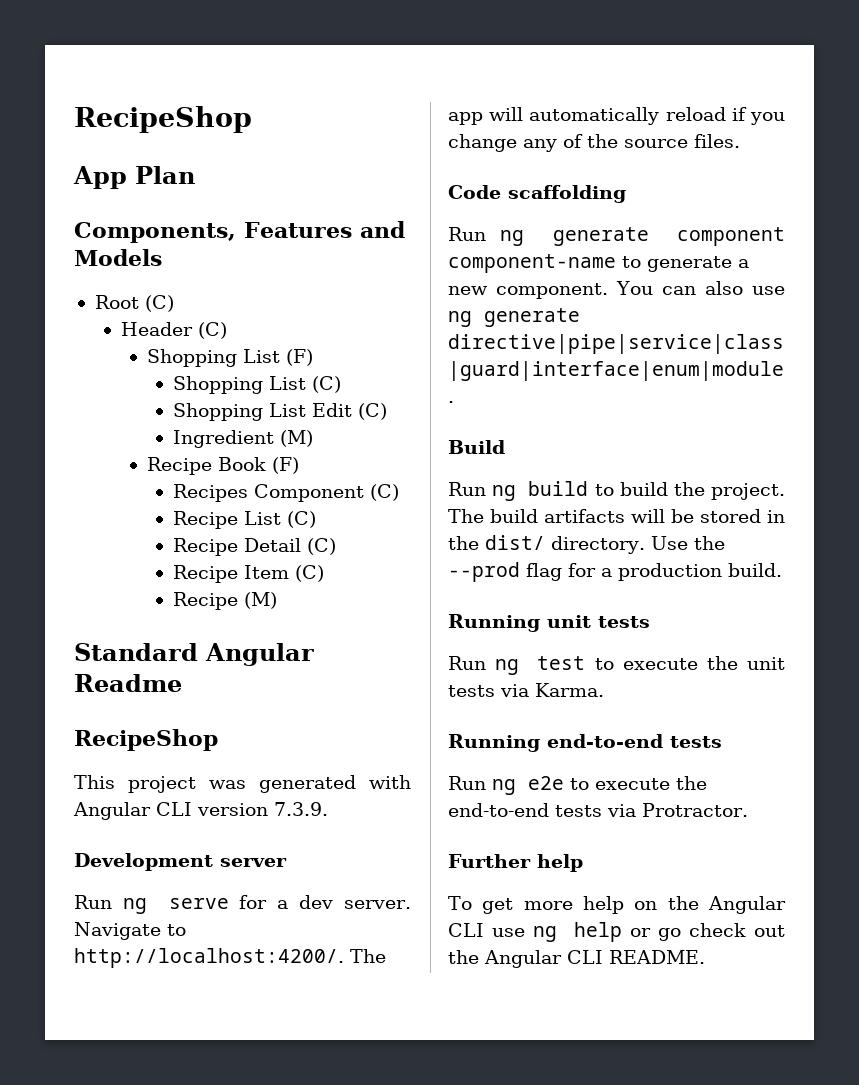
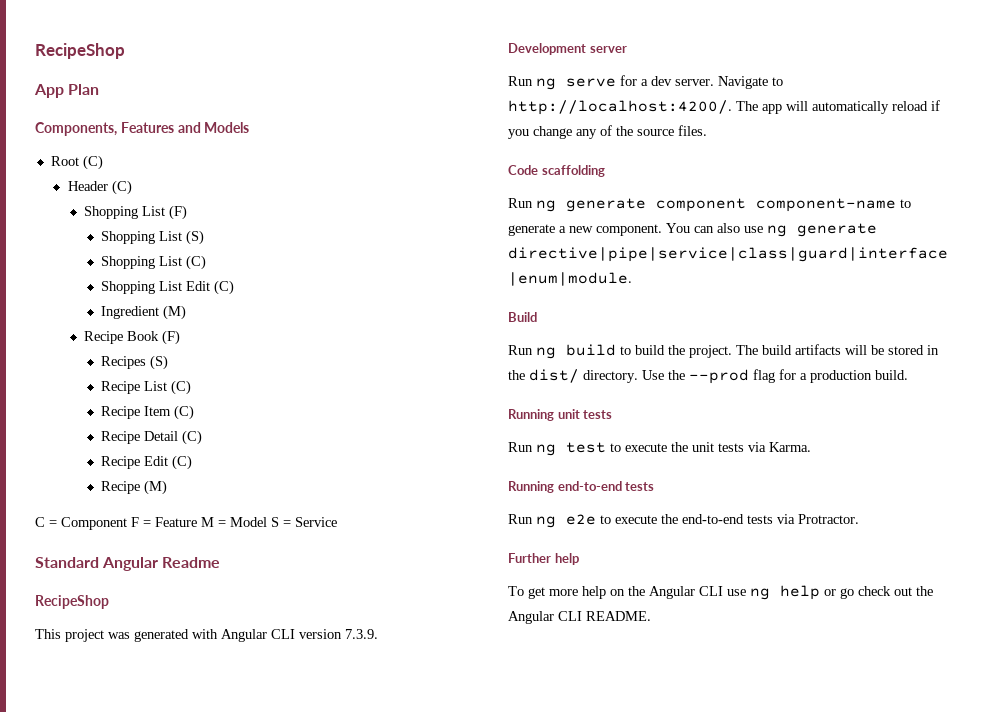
+ Shopping List (S)
- Recipes Component (C)
+ Recipes (S)
  Recipe List (C)
+ Recipe Item (C)
- Recipe Item (C)
+ Recipe Edit (C)
+ C = Component F = Feature M = Model S = Service

